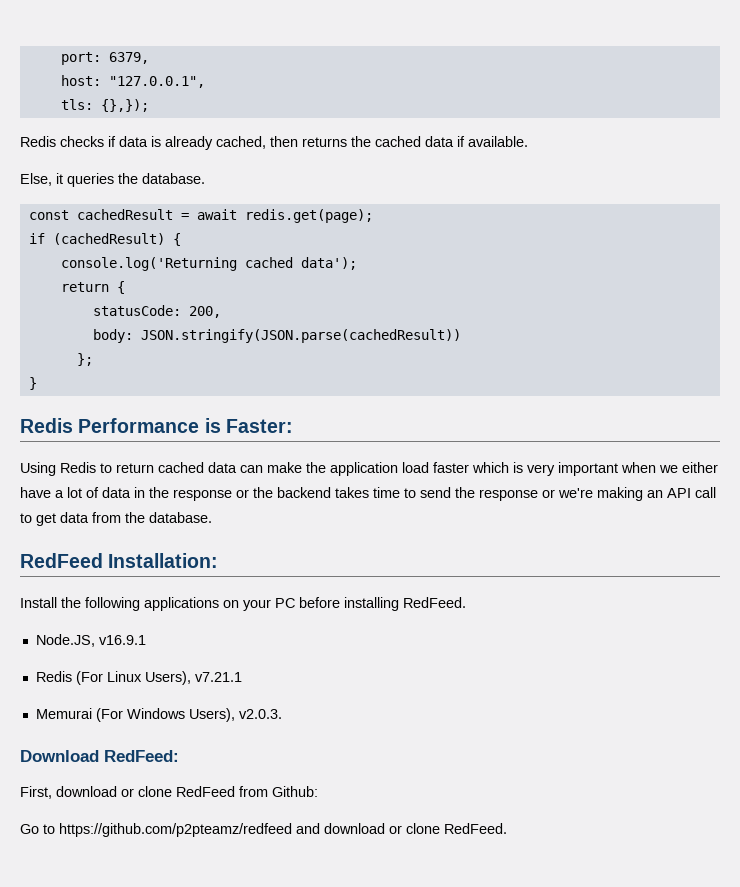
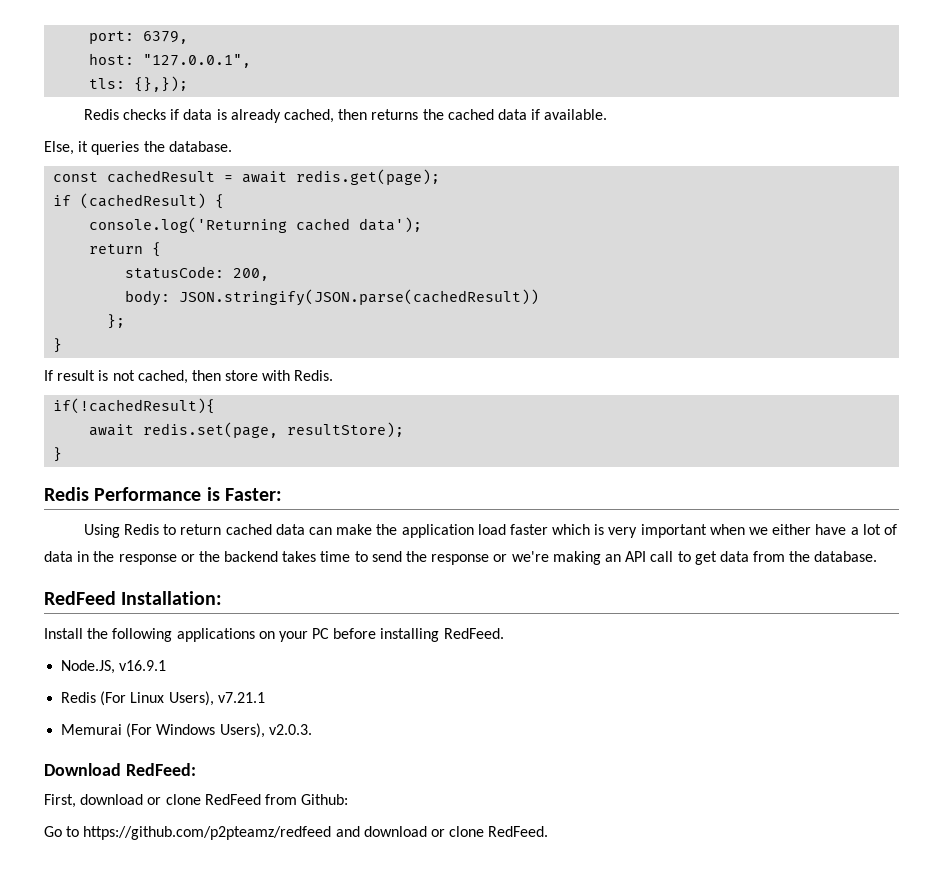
+ If result is not cached, then store with Redis.
+ if(!cachedResult){
+ await redis.set(page, resultStore);
+ }

